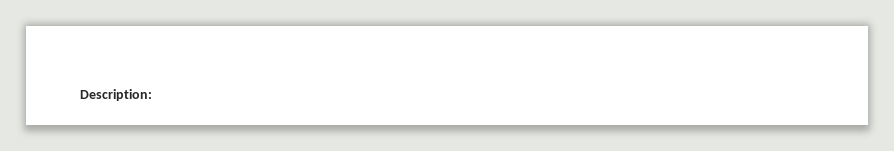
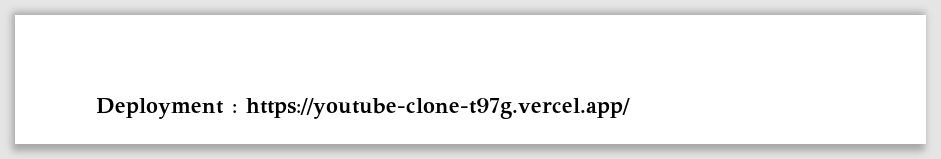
- Description:
+ Deployment : https://youtube-clone-t97g.vercel.app/

